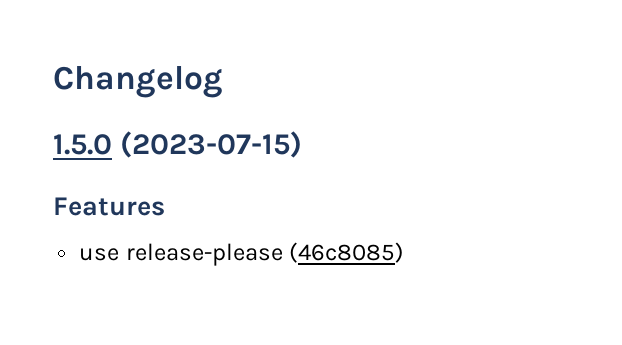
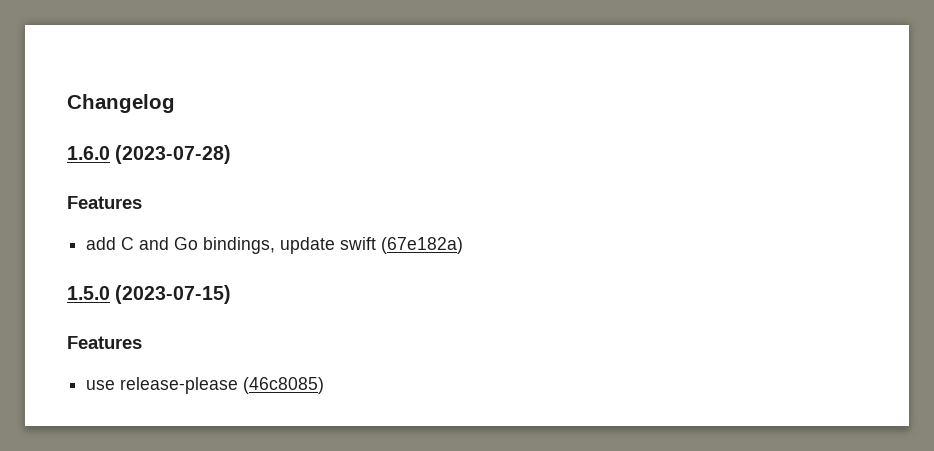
+ 1.6.0 (2023-07-28)
+ Features
+ add C and Go bindings, update swift (67e182a)

